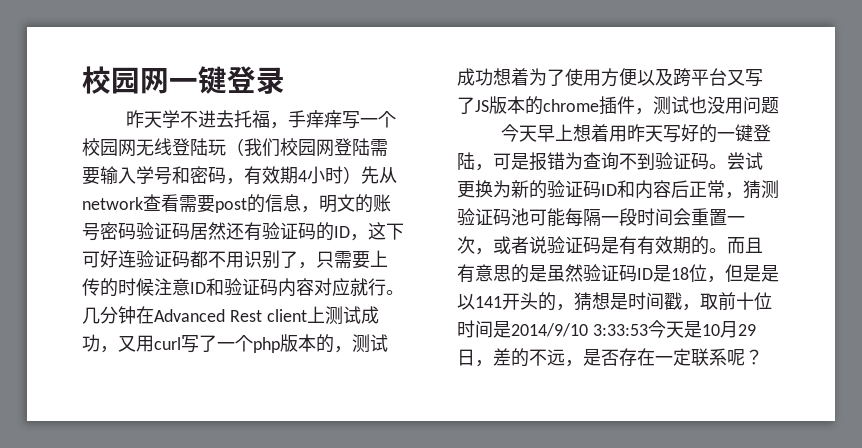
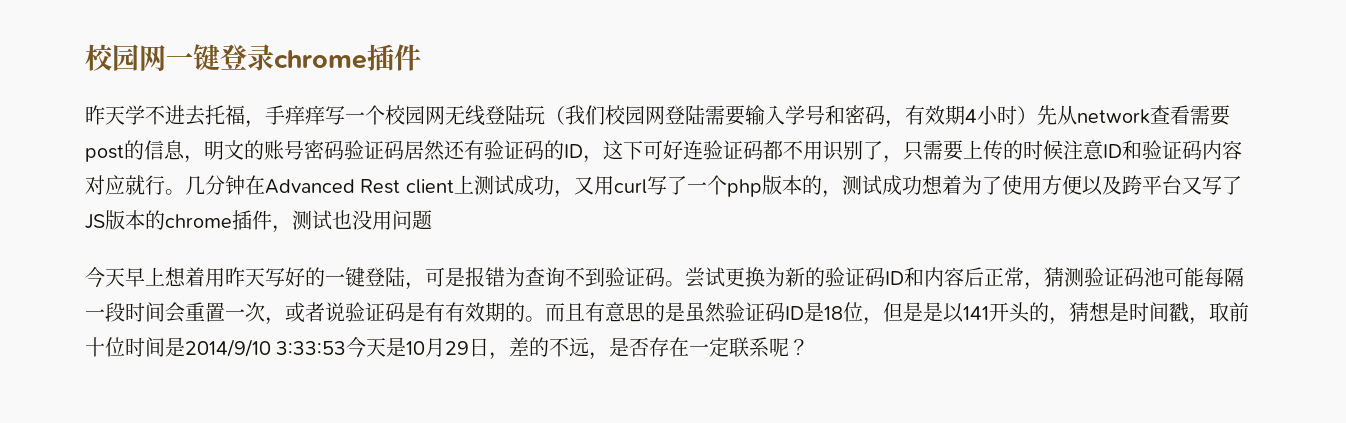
- 校园网一键登录
+ 校园网一键登录chrome插件

